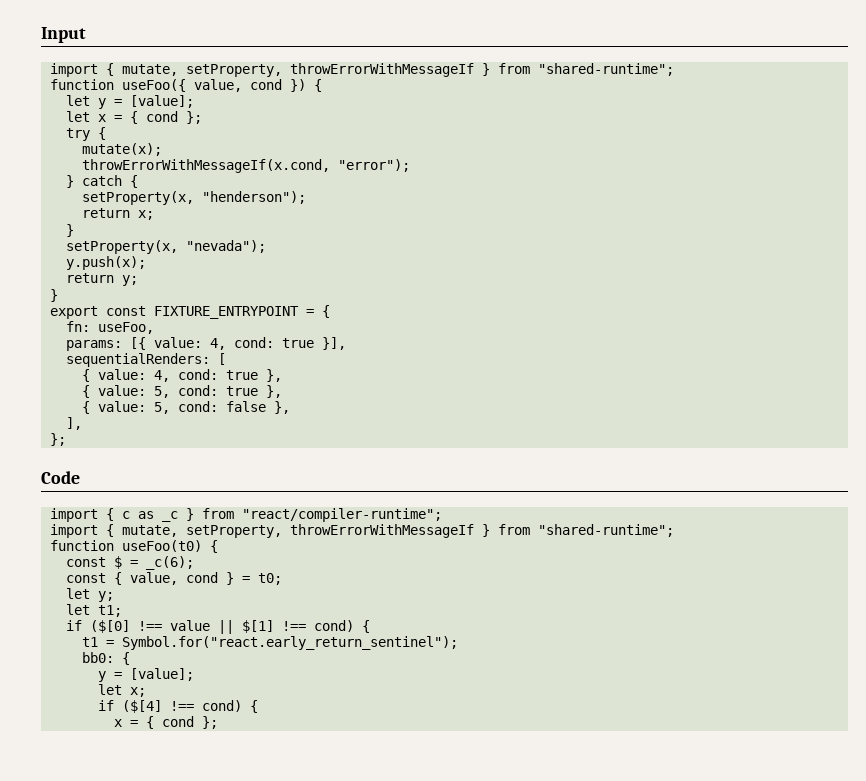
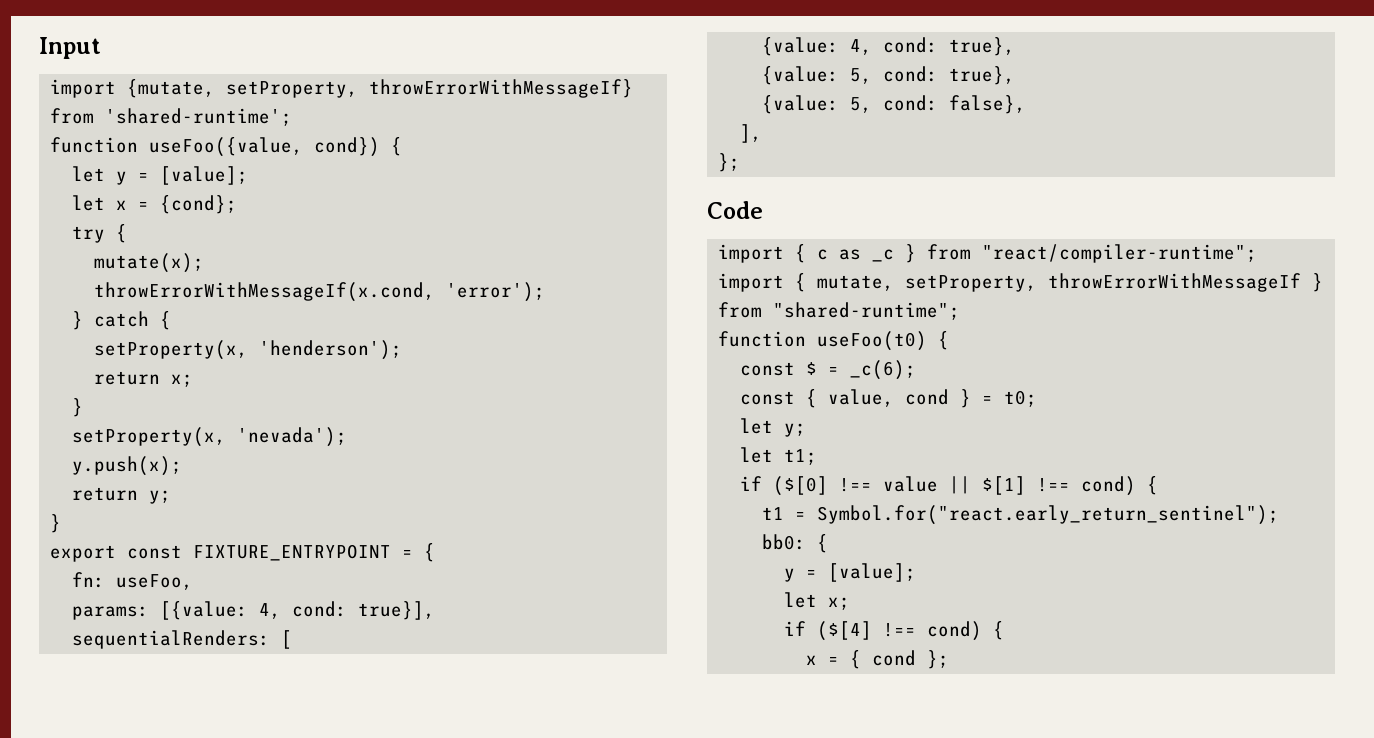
  Input
- import { mutate, setProperty, throwErrorWithMessageIf } from "shared-runtime";
- function useFoo({ value, cond }) {
+ import {mutate, setProperty, throwErrorWithMessageIf} from 'shared-runtime';
+ function useFoo({value, cond}) {
- let x = { cond };
+ let x = {cond};
- throwErrorWithMessageIf(x.cond, "error");
+ throwErrorWithMessageIf(x.cond, 'error');
- setProperty(x, "henderson");
+ setProperty(x, 'henderson');
- setProperty(x, "nevada");
+ setProperty(x, 'nevada');
- params: [{ value: 4, cond: true }],
+ params: [{value: 4, cond: true}],
  sequentialRenders: [
- { value: 4, cond: true },
- { value: 5, cond: true },
- { value: 5, cond: false },
+ {value: 4, cond: true},
+ {value: 5, cond: true},
+ {value: 5, cond: false},

